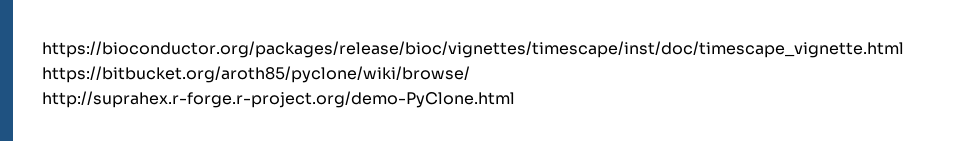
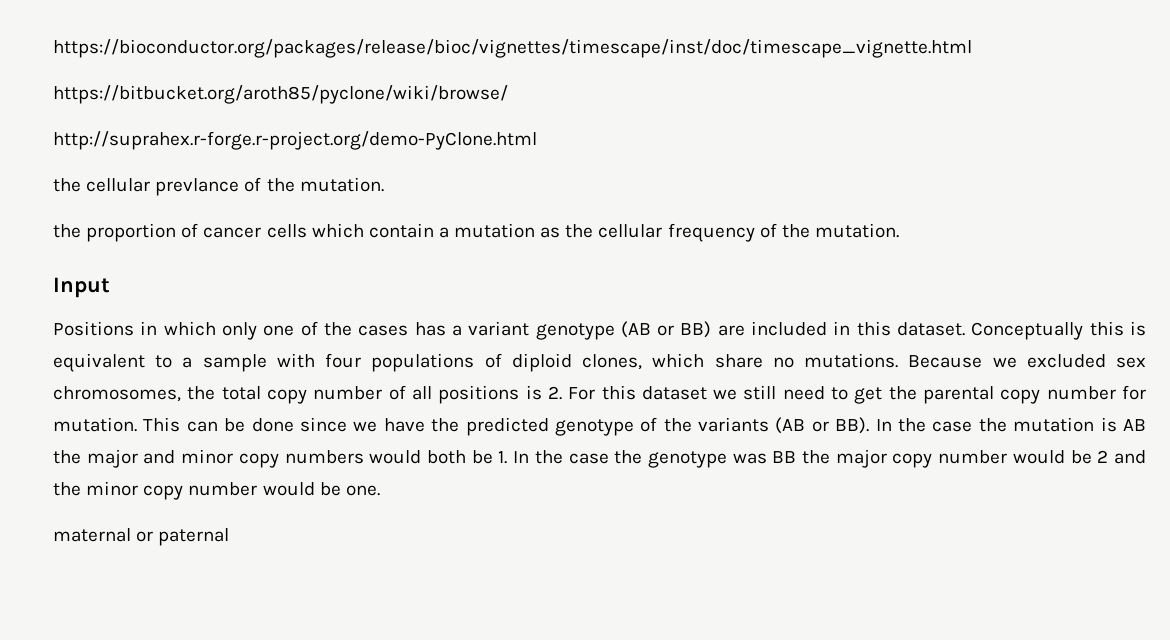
+ the cellular prevlance of the mutation.
+ the proportion of cancer cells which contain a mutation as the cellular frequency of the mutation.
+ Input
+ Positions in which only one of the cases has a variant genotype (AB or BB) are included in this dataset. Conceptually this is equivalent to a sample with four populations of diploid clones, which share no mutations. Because we excluded sex chromosomes, the total copy number of all positions is 2. For this dataset we still need to get the parental copy number for mutation. This can be done since we have the predicted genotype of the variants (AB or BB). In the case the mutation is AB the major and minor copy numbers would both be 1. In the case the genotype was BB the major copy number would be 2 and the minor copy number would be one.
+ maternal or paternal

